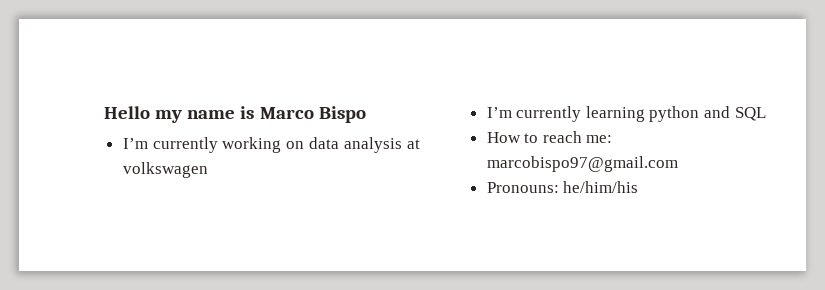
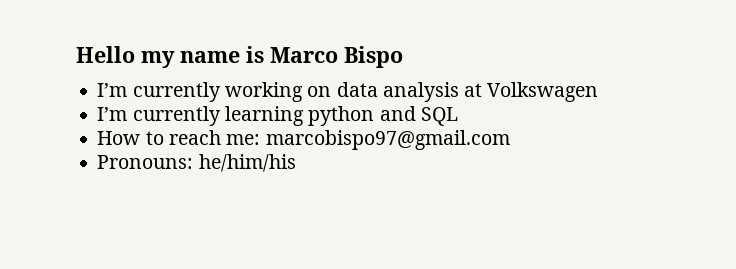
- I’m currently working on data analysis at volkswagen
+ I’m currently working on data analysis at Volkswagen

